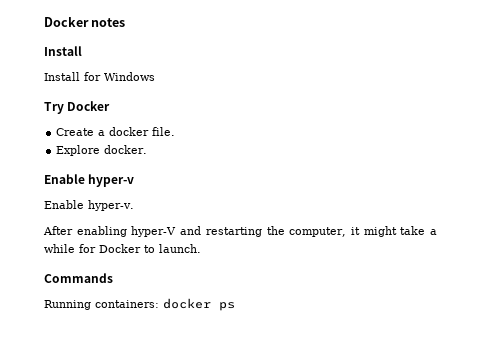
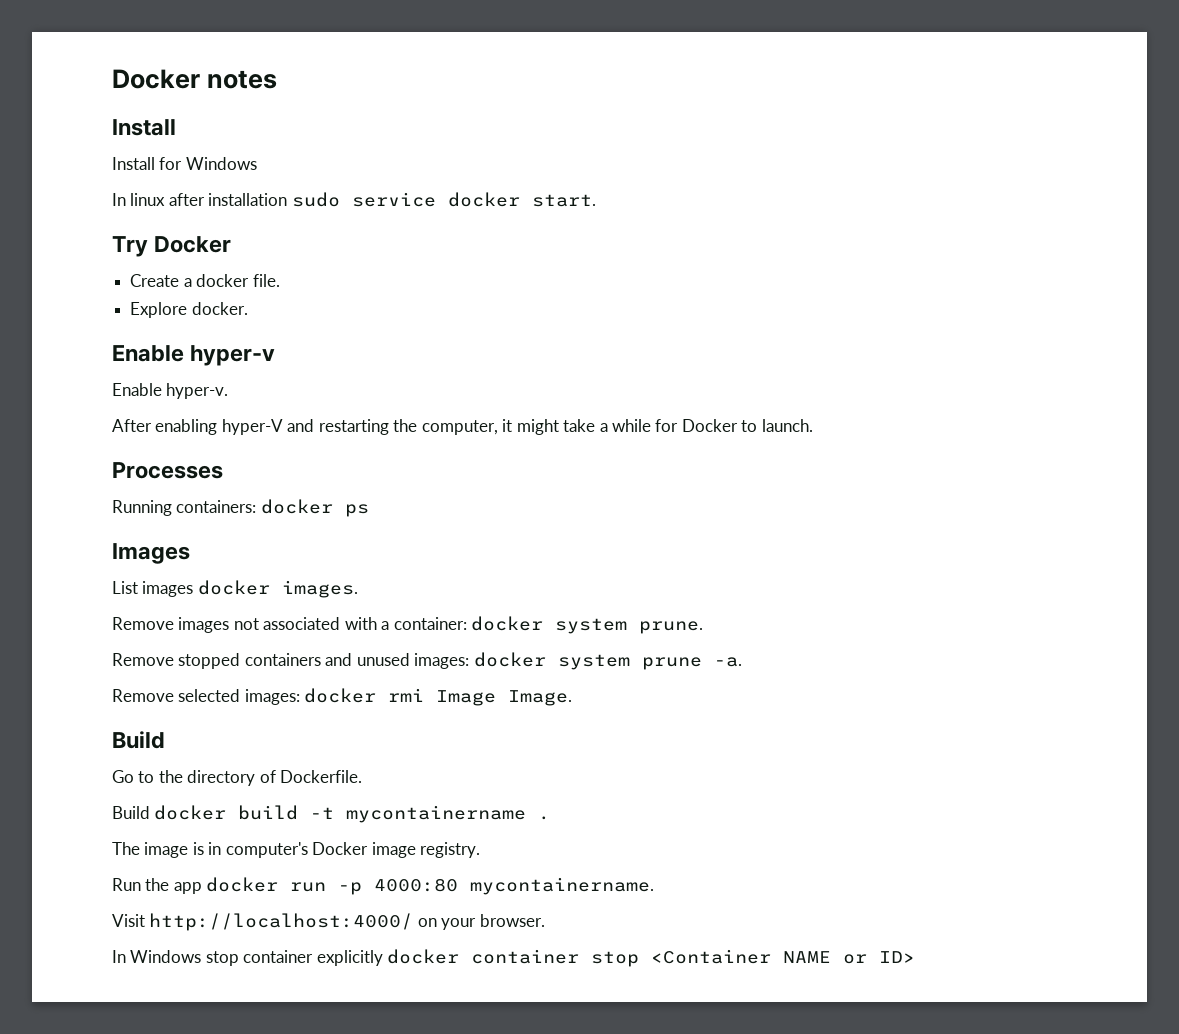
+ In linux after installation sudo service docker start.
- Commands
+ Processes
+ Images
+ List images docker images.
+ Remove images not associated with a container: docker system prune.
+ Remove stopped containers and unused images: docker system prune -a.
+ Remove selected images: docker rmi Image Image.
+ Build
+ Go to the directory of Dockerfile.
+ Build docker build -t mycontainername .
+ The image is in computer's Docker image registry.
+ Run the app docker run -p 4000:80 mycontainername.
+ Visit http://localhost:4000/ on your browser.
+ In Windows stop container explicitly docker container stop <Container NAME or ID>

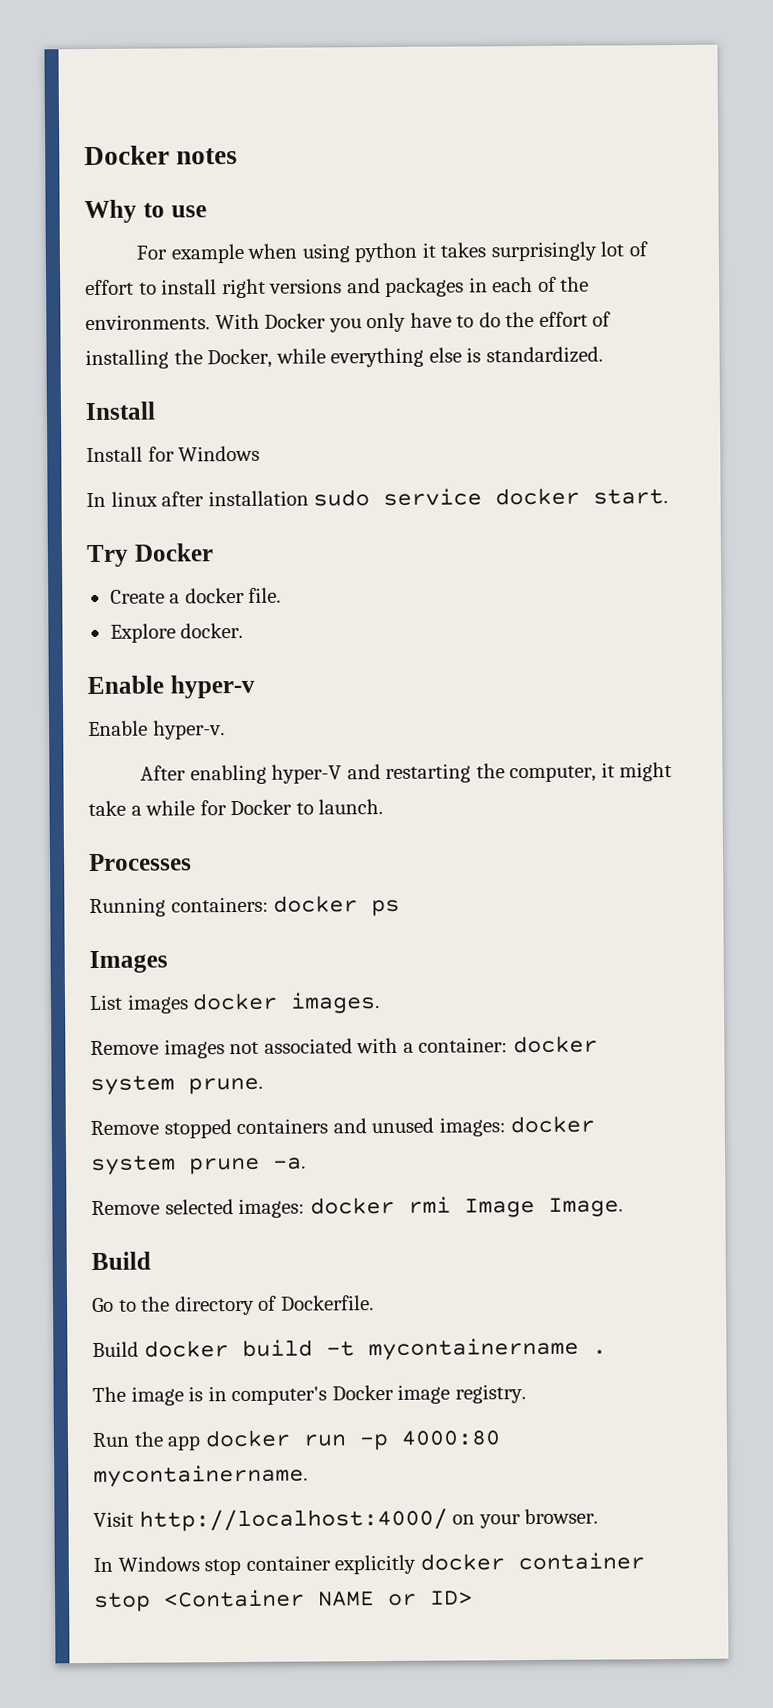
+ Why to use
+ For example when using python it takes surprisingly lot of effort to install right versions and packages in each of the environments. With Docker you only have to do the effort of installing the Docker, while everything else is standardized.

